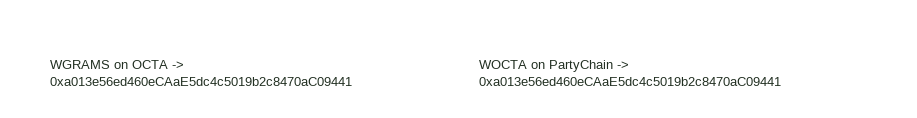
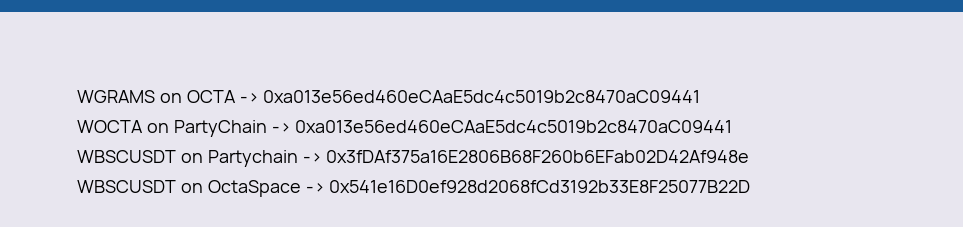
+ WBSCUSDT on Partychain -> 0x3fDAf375a16E2806B68F260b6EFab02D42Af948e
+ WBSCUSDT on OctaSpace -> 0x541e16D0ef928d2068fCd3192b33E8F25077B22D

